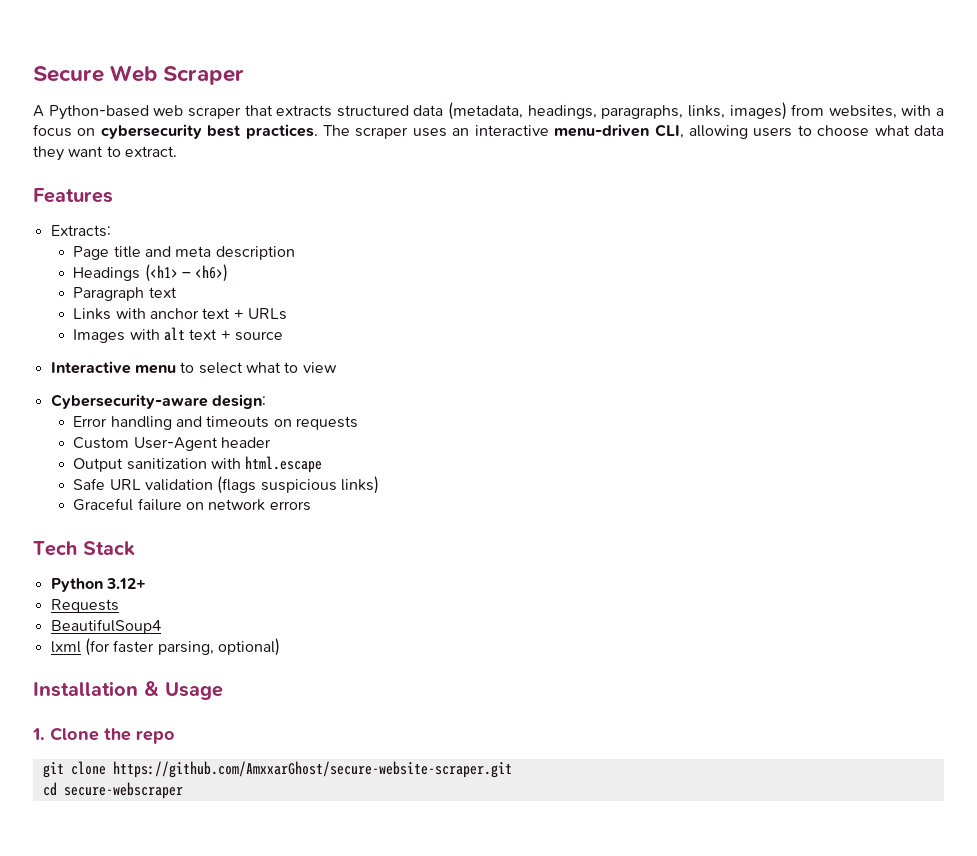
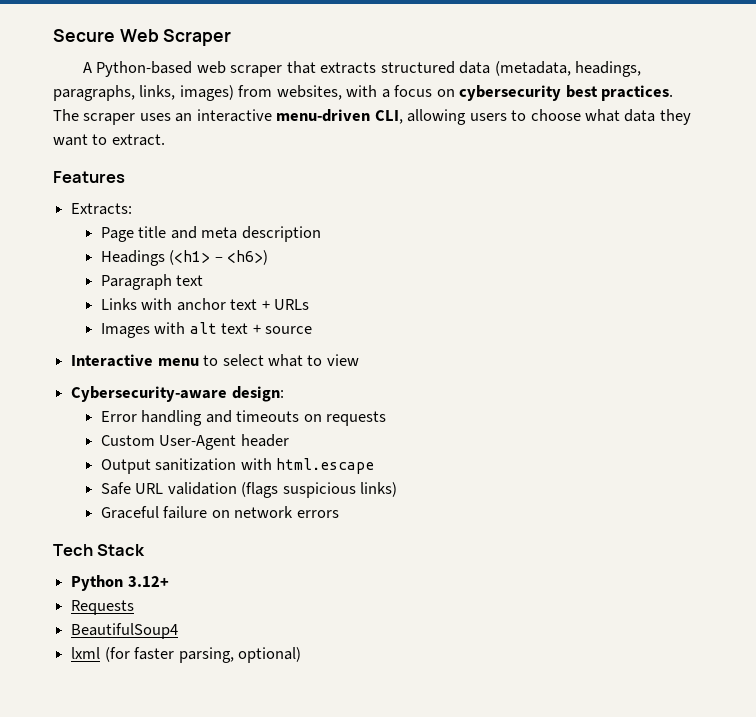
- Installation & Usage
- 1. Clone the repo
- git clone https://github.com/AmxxarGhost/secure-website-scraper.git
- cd secure-webscraper

